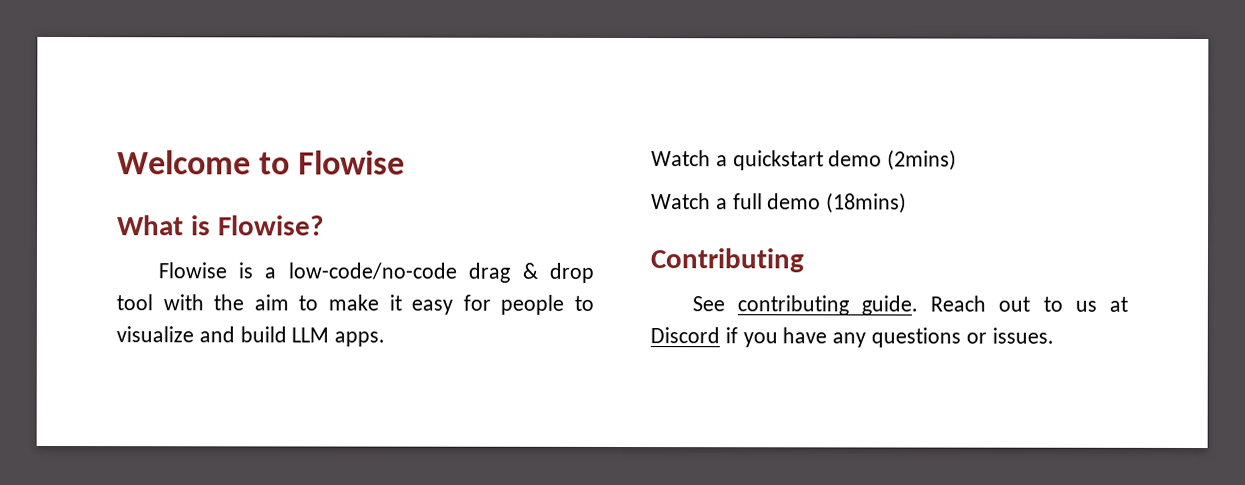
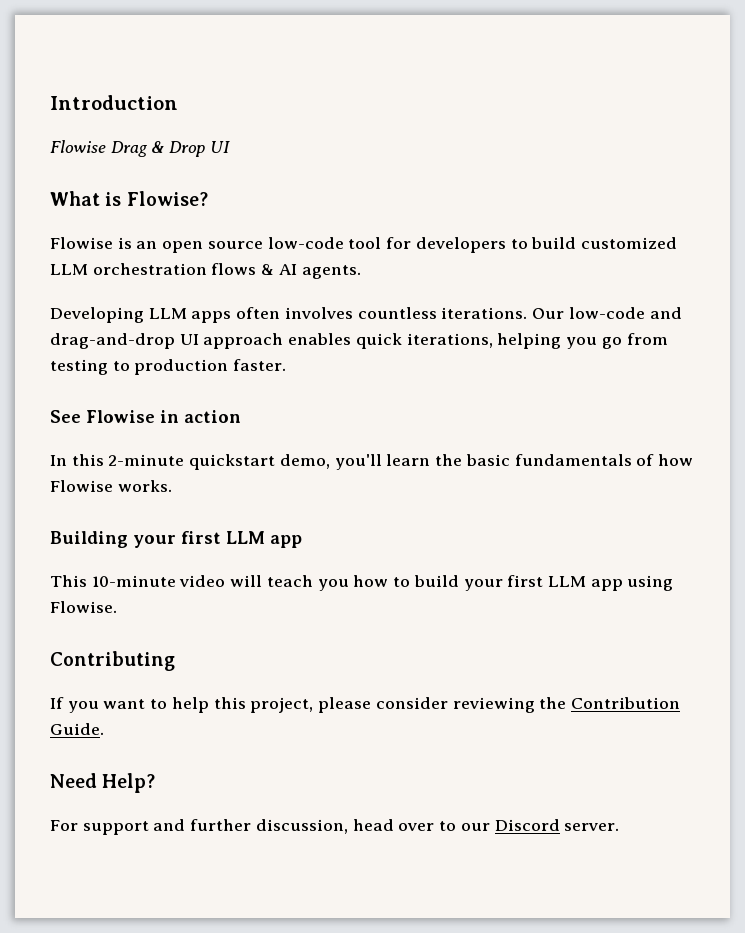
- Welcome to Flowise
+ Introduction
+ Flowise Drag & Drop UI
- Flowise is a low-code/no-code drag & drop tool with the aim to make it easy for people to visualize and build LLM apps.
- Watch a quickstart demo (2mins)
- Watch a full demo (18mins)
+ Flowise is an open source low-code tool for developers to build customized LLM orchestration flows & AI agents.
+ Developing LLM apps often involves countless iterations. Our low-code and drag-and-drop UI approach enables quick iterations, helping you go from testing to production faster.
+ See Flowise in action
+ In this 2-minute quickstart demo, you'll learn the basic fundamentals of how Flowise works.
+ Building your first LLM app
+ This 10-minute video will teach you how to build your first LLM app using Flowise.
  Contributing
- See contributing guide. Reach out to us at Discord if you have any questions or issues.
+ If you want to help this project, please consider reviewing the Contribution Guide.
+ Need Help?
+ For support and further discussion, head over to our Discord server.

